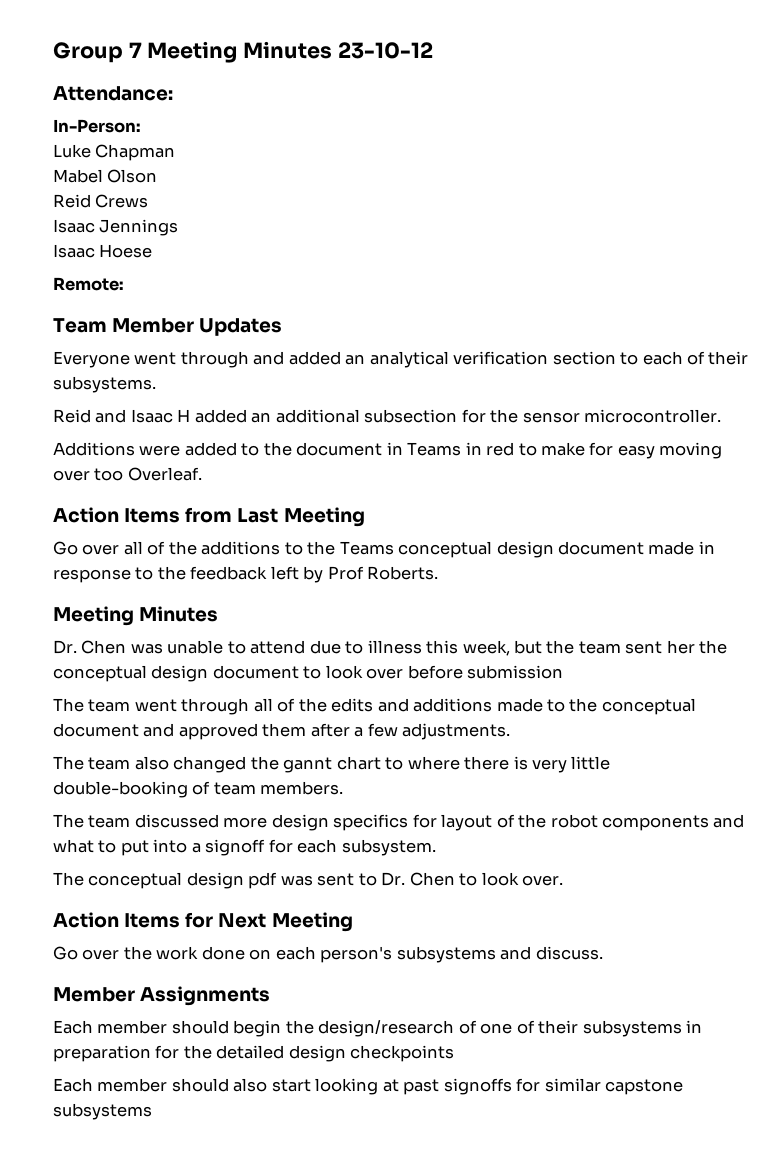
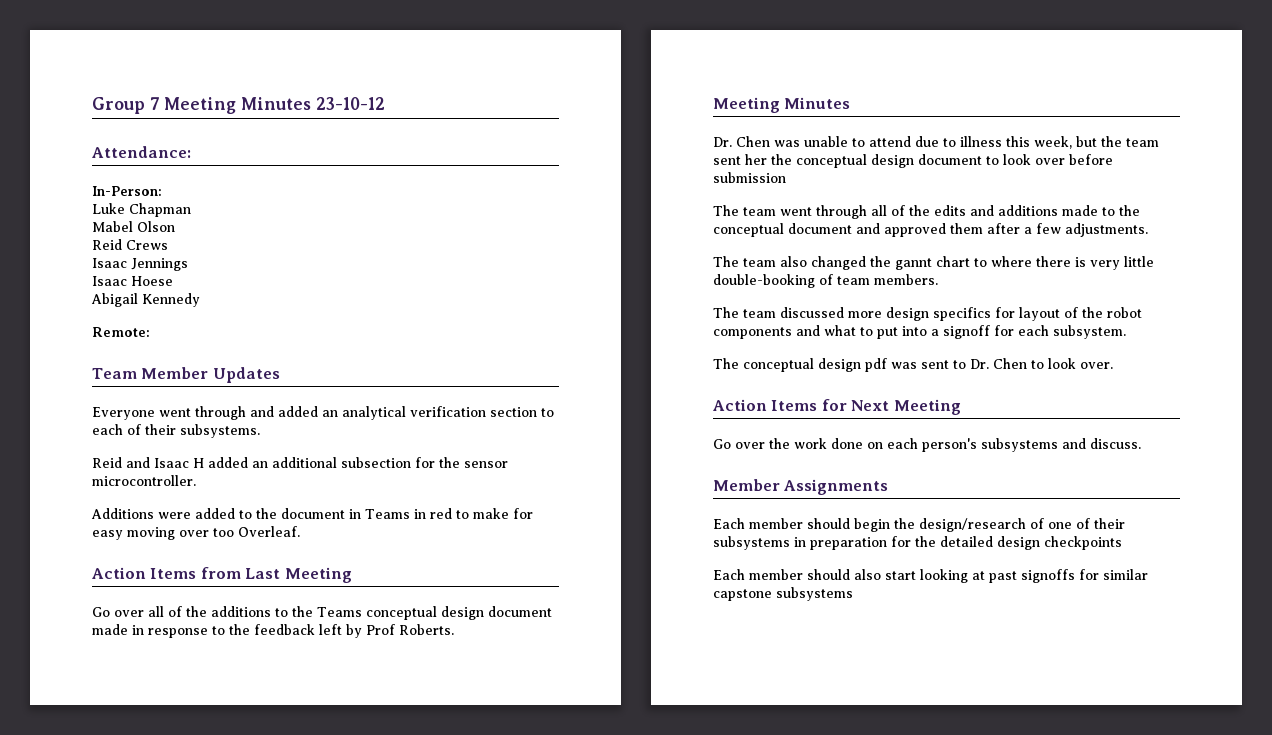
+ Abigail Kennedy

